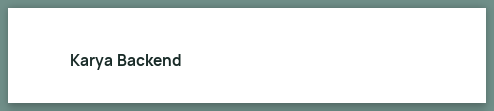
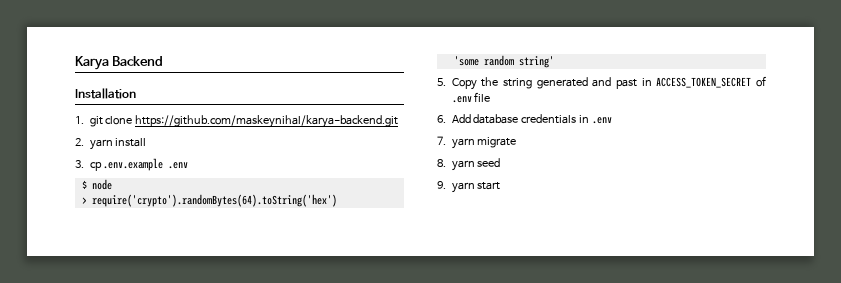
+ Installation
+ 1. git clone https://github.com/maskeynihal/karya-backend.git
+ 2. yarn install
+ 3. cp .env.example .env
+ $ node
+ > require('crypto').randomBytes(64).toString('hex')
+ 'some random string'
+ 5. Copy the string generated and past in ACCESS_TOKEN_SECRET of .env file
+ 6. Add database credentials in .env
+ 7. yarn migrate
+ 8. yarn seed
+ 9. yarn start

